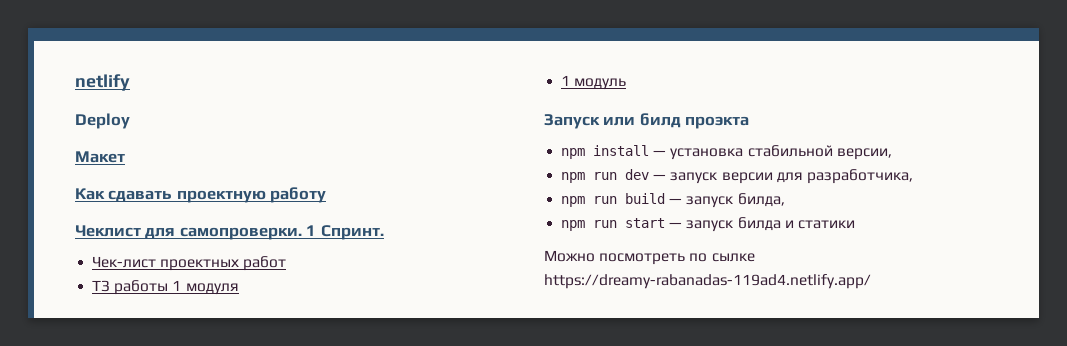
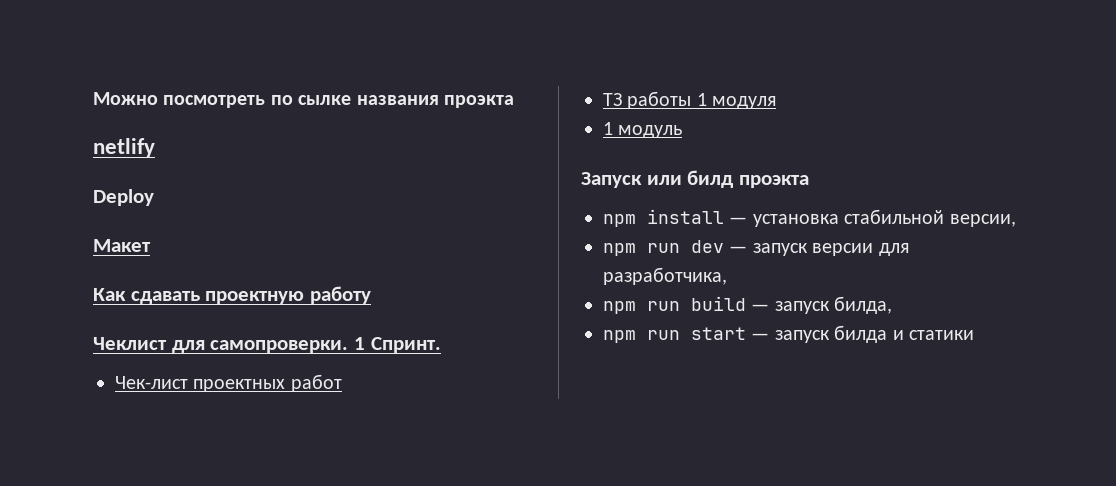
+ Можно посмотреть по сылке названия проэкта
- Можно посмотреть по сылке https://dreamy-rabanadas-119ad4.netlify.app/

